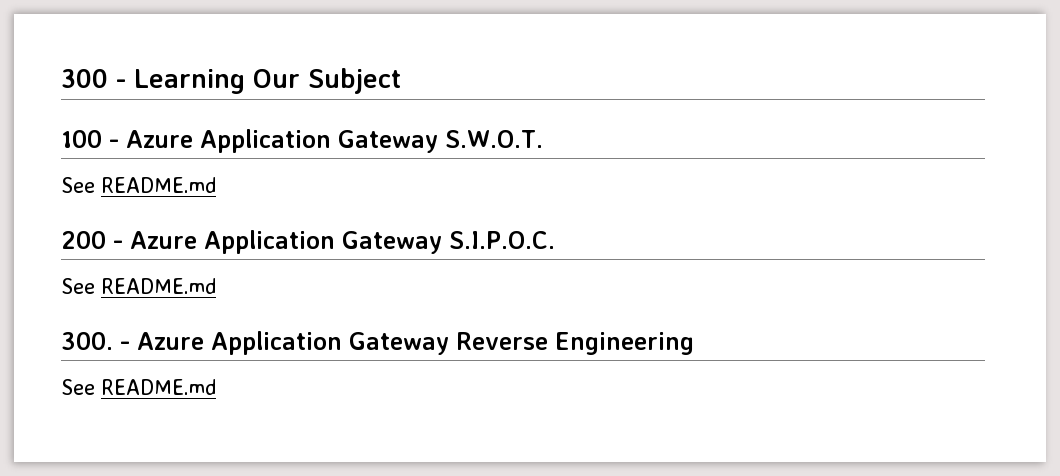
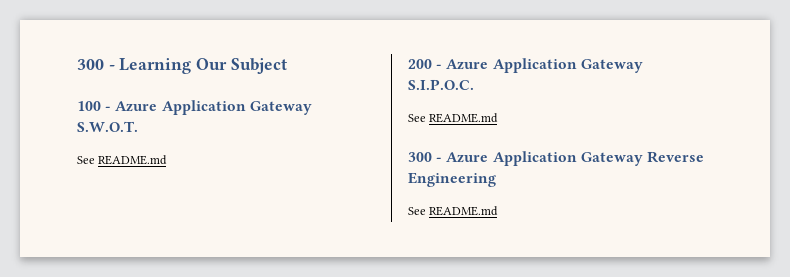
- 300. - Azure Application Gateway Reverse Engineering
+ 300 - Azure Application Gateway Reverse Engineering

